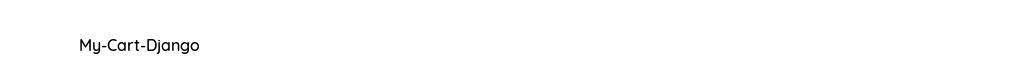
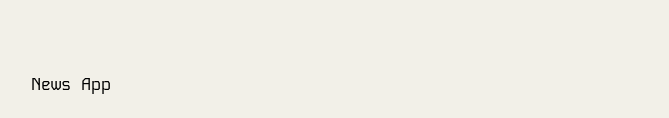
- My-Cart-Django
+ News App

